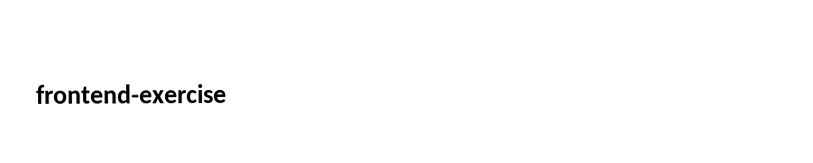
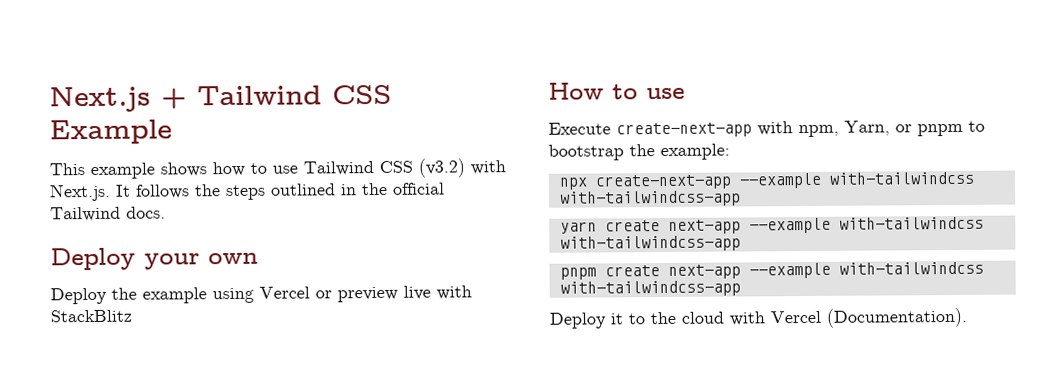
- frontend-exercise
+ Next.js + Tailwind CSS Example
+ This example shows how to use Tailwind CSS (v3.2) with Next.js. It follows the steps outlined in the official Tailwind docs.
+ Deploy your own
+ Deploy the example using Vercel or preview live with StackBlitz
+ How to use
+ Execute create-next-app with npm, Yarn, or pnpm to bootstrap the example:
+ npx create-next-app --example with-tailwindcss with-tailwindcss-app
+ yarn create next-app --example with-tailwindcss with-tailwindcss-app
+ pnpm create next-app --example with-tailwindcss with-tailwindcss-app
+ Deploy it to the cloud with Vercel (Documentation).

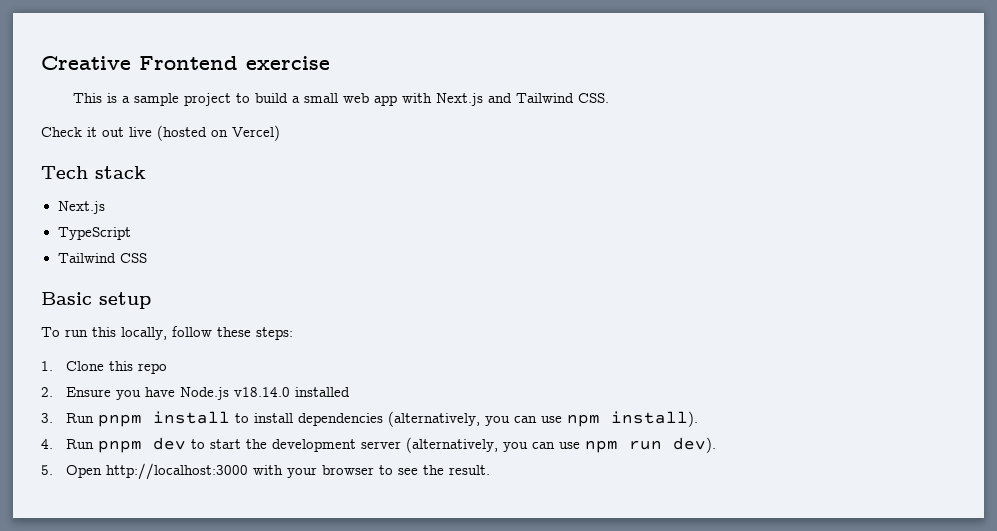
- Next.js + Tailwind CSS Example
- This example shows how to use Tailwind CSS (v3.2) with Next.js. It follows the steps outlined in the official Tailwind docs.
- Deploy your own
- Deploy the example using Vercel or preview live with StackBlitz
- How to use
- Execute create-next-app with npm, Yarn, or pnpm to bootstrap the example:
- npx create-next-app --example with-tailwindcss with-tailwindcss-app
- yarn create next-app --example with-tailwindcss with-tailwindcss-app
- pnpm create next-app --example with-tailwindcss with-tailwindcss-app
- Deploy it to the cloud with Vercel (Documentation).
+ Creative Frontend exercise
+ This is a sample project to build a small web app with Next.js and Tailwind CSS.
+ Check it out live (hosted on Vercel)
+ Tech stack
+ Next.js
+ TypeScript
+ Tailwind CSS
+ Basic setup
+ To run this locally, follow these steps:
+ 1. Clone this repo
+ 2. Ensure you have Node.js v18.14.0 installed
+ 3. Run pnpm install to install dependencies (alternatively, you can use npm install).
+ 4. Run pnpm dev to start the development server (alternatively, you can use npm run dev).
+ 5. Open http://localhost:3000 with your browser to see the result.

